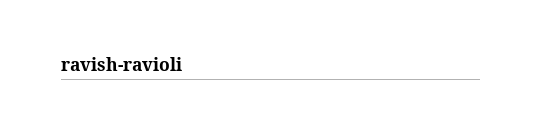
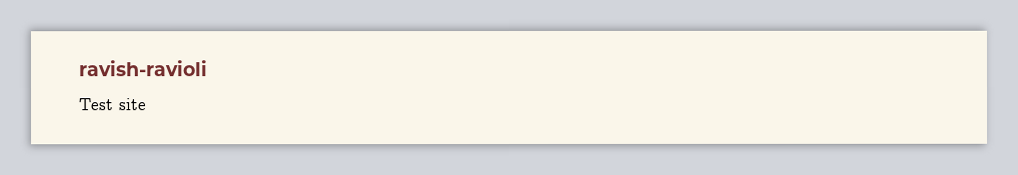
+ Test site

